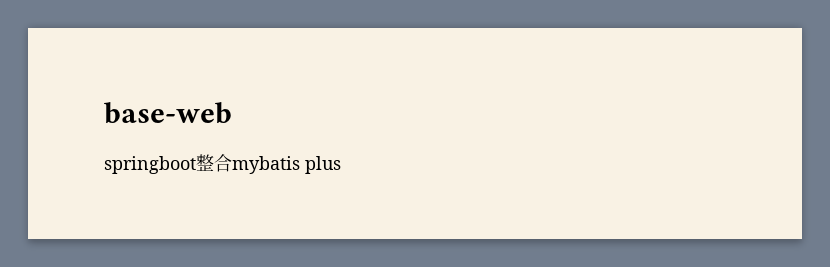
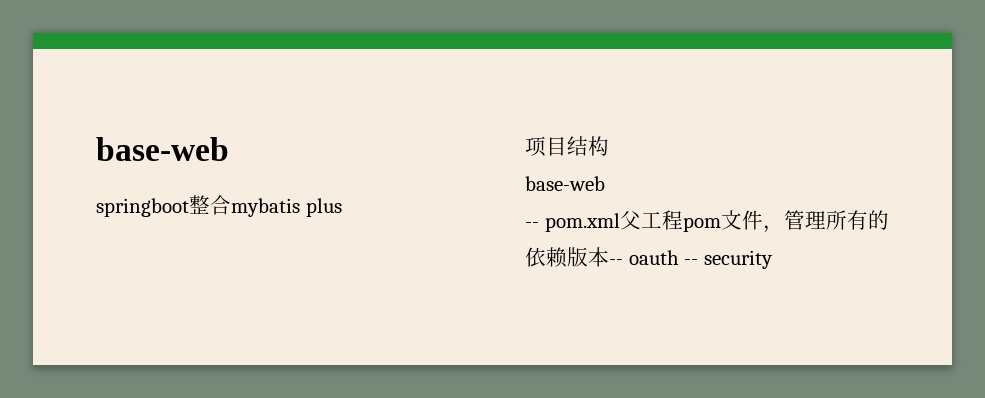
+ 项目结构
+ base-web
+ -- pom.xml父工程pom文件，管理所有的依赖版本-- oauth -- security

